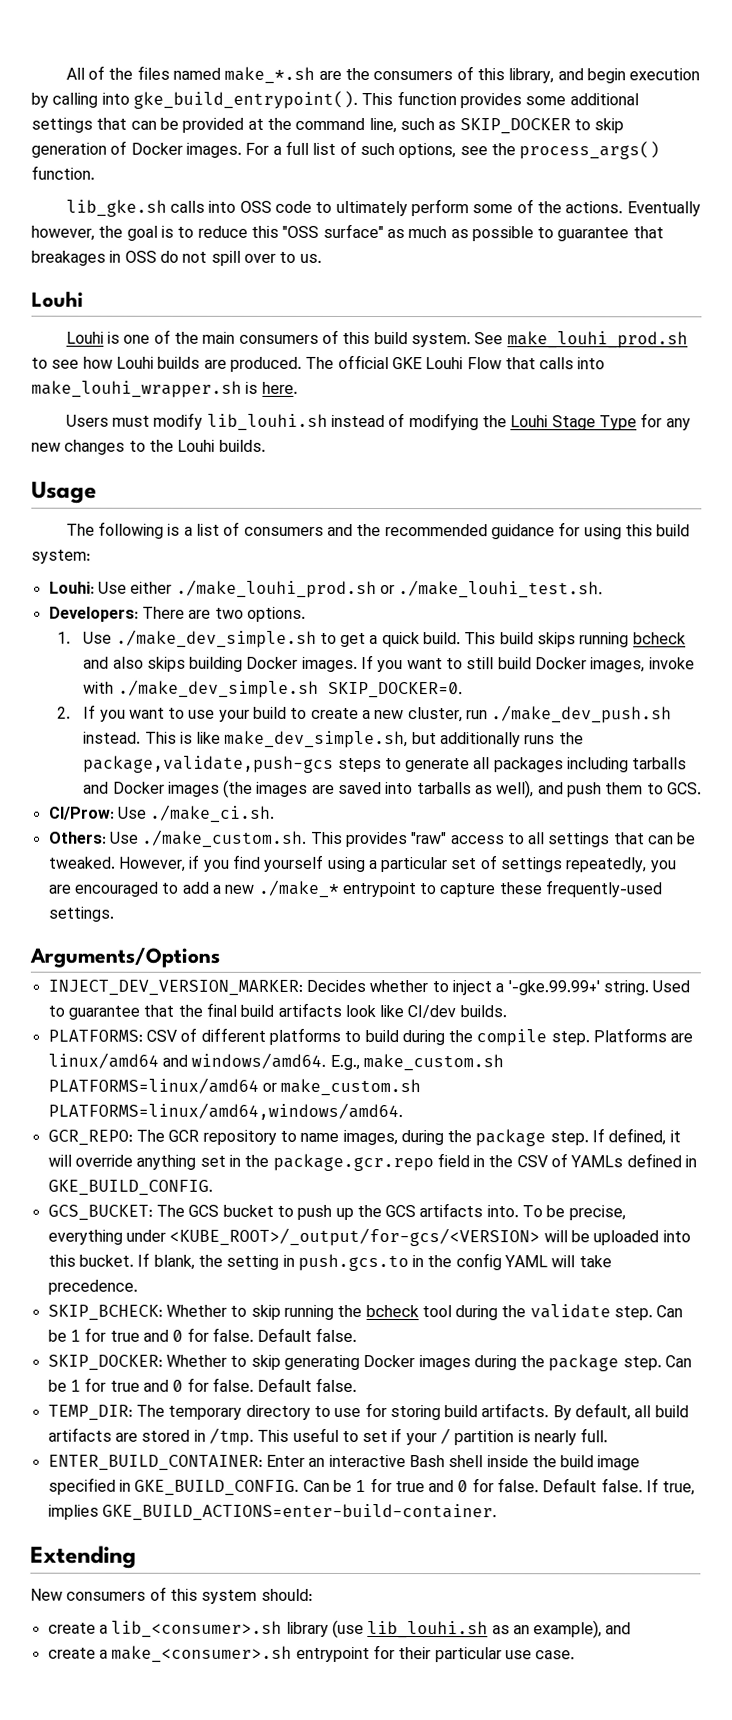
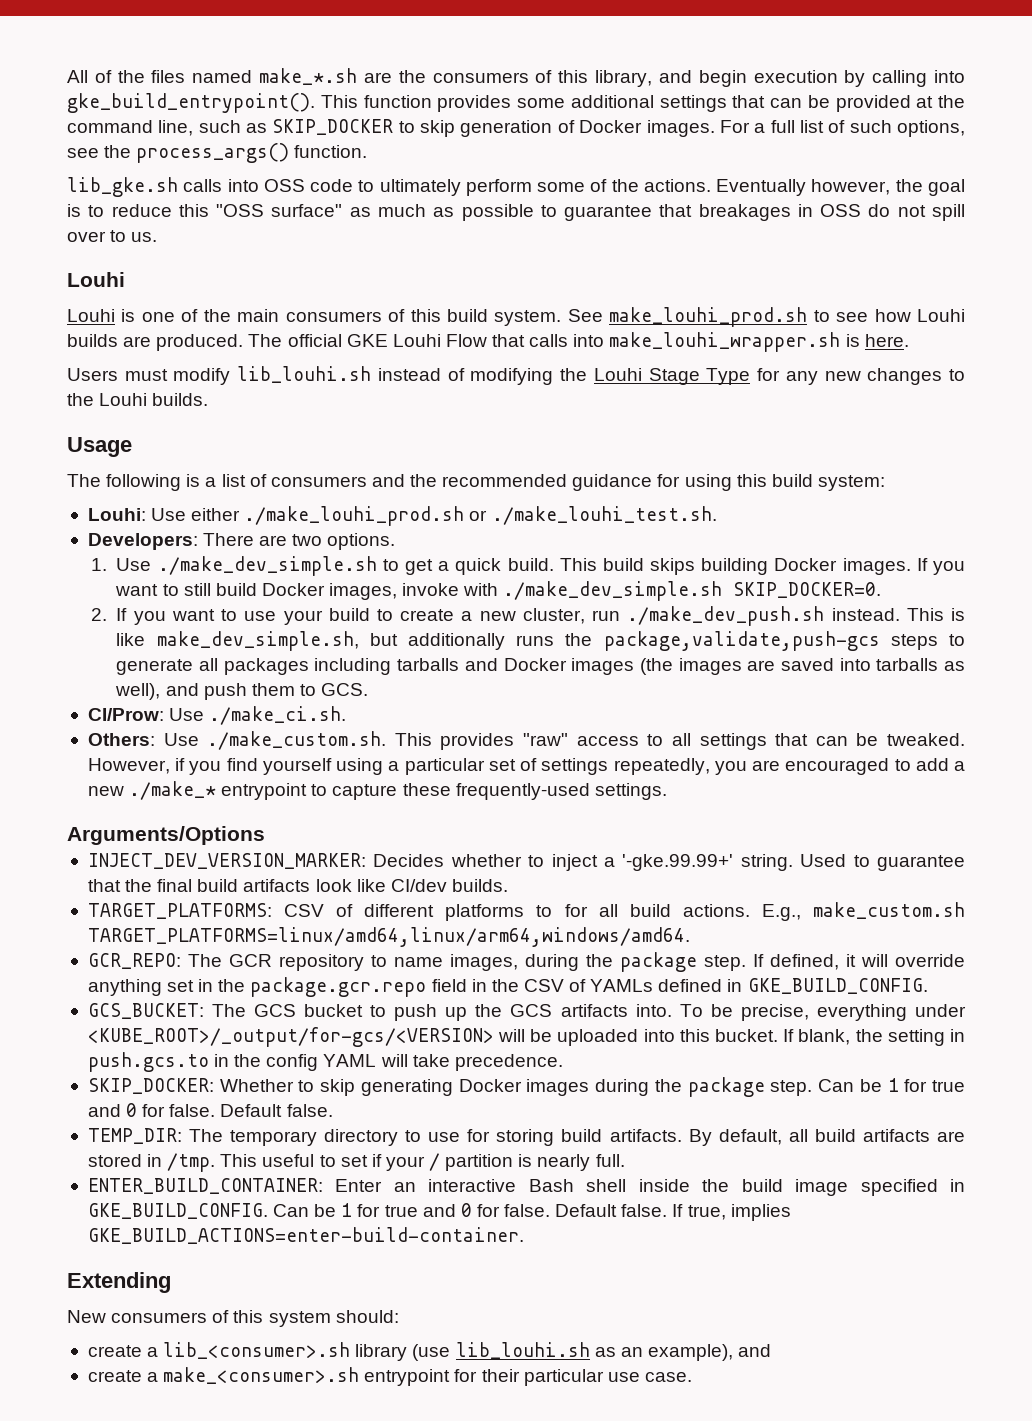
- This build skips running bcheck and also skips building Docker images.
+ This build skips building Docker images.
- PLATFORMS: CSV of different platforms to build during the compile step. Platforms are linux/amd64 and windows/amd64. E.g., make_custom.sh PLATFORMS=linux/amd64 or make_custom.sh PLATFORMS=linux/amd64,windows/amd64.
+ TARGET_PLATFORMS: CSV of different platforms to for all build actions. E.g., make_custom.sh TARGET_PLATFORMS=linux/amd64,linux/arm64,windows/amd64.
- SKIP_BCHECK: Whether to skip running the bcheck tool during the validate step. Can be 1 for true and 0 for false. Default false.

